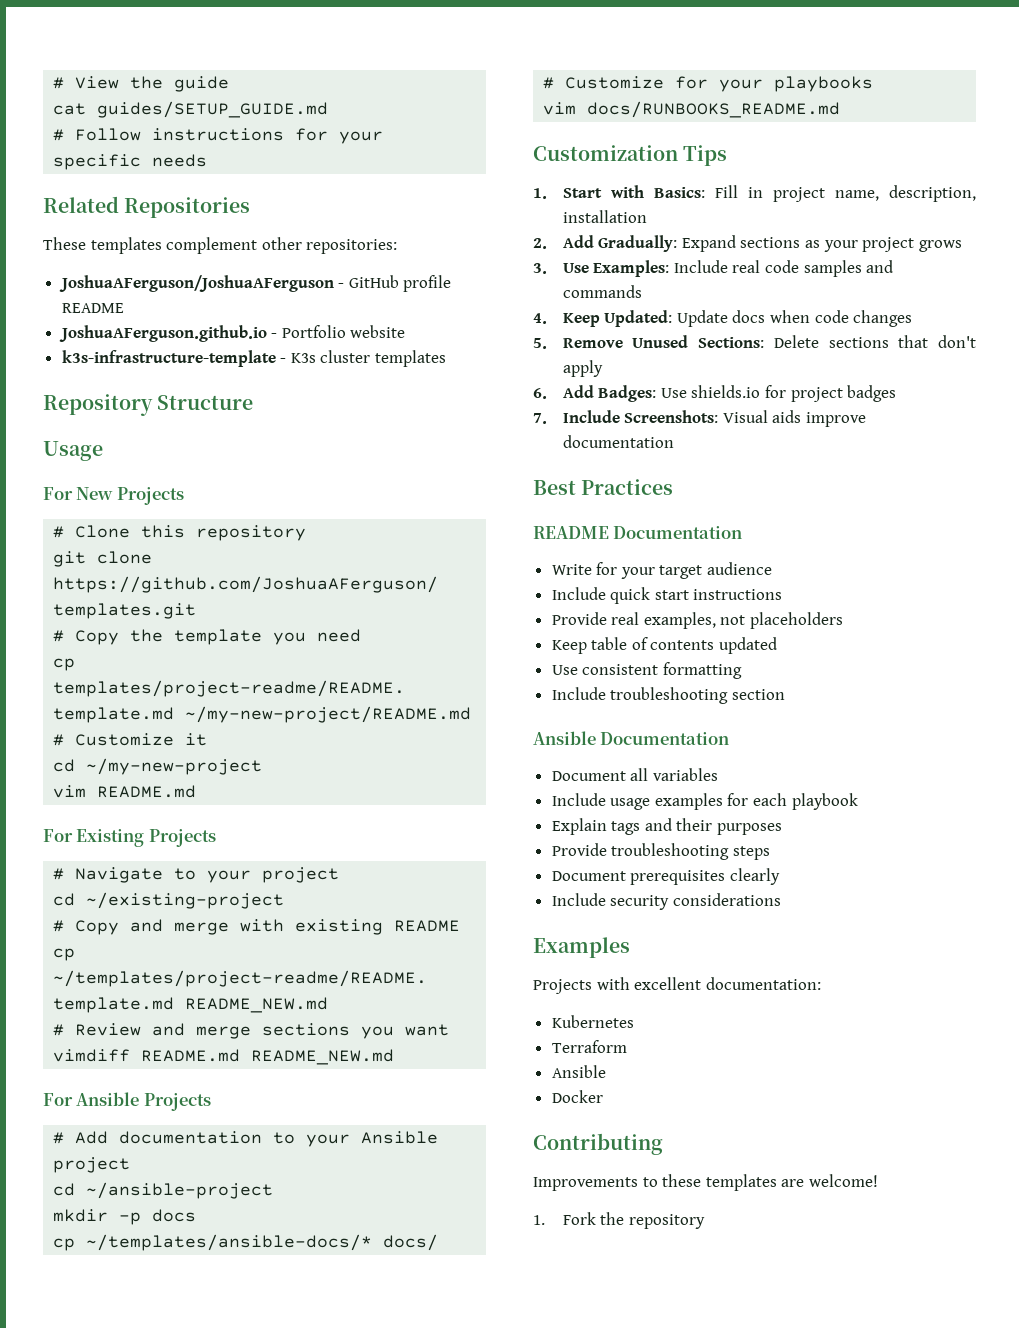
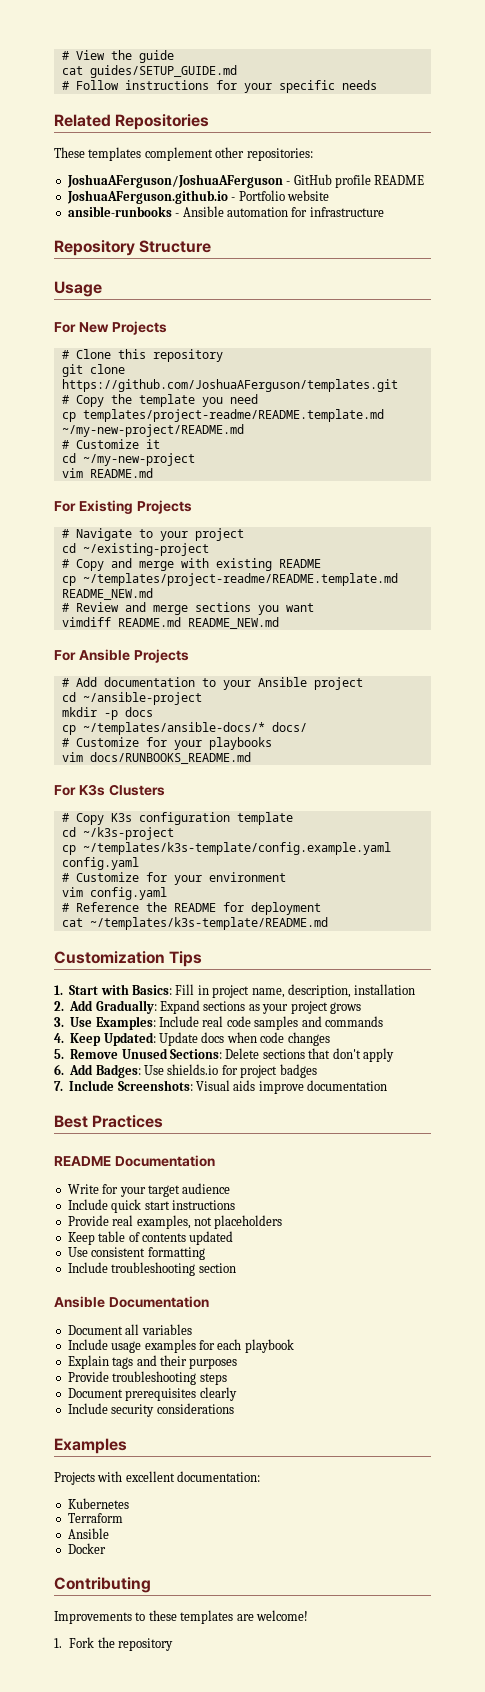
- k3s-infrastructure-template - K3s cluster templates
+ ansible-runbooks - Ansible automation for infrastructure
+ For K3s Clusters
+ # Copy K3s configuration template
+ cd ~/k3s-project
+ cp ~/templates/k3s-template/config.example.yaml config.yaml
+ # Customize for your environment
+ vim config.yaml
+ # Reference the README for deployment
+ cat ~/templates/k3s-template/README.md

